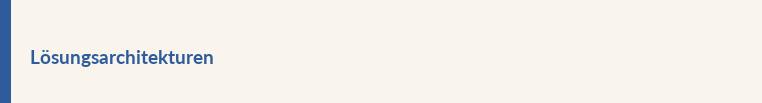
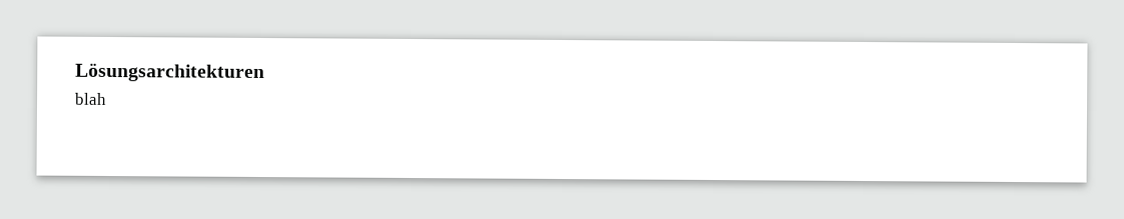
+ blah

